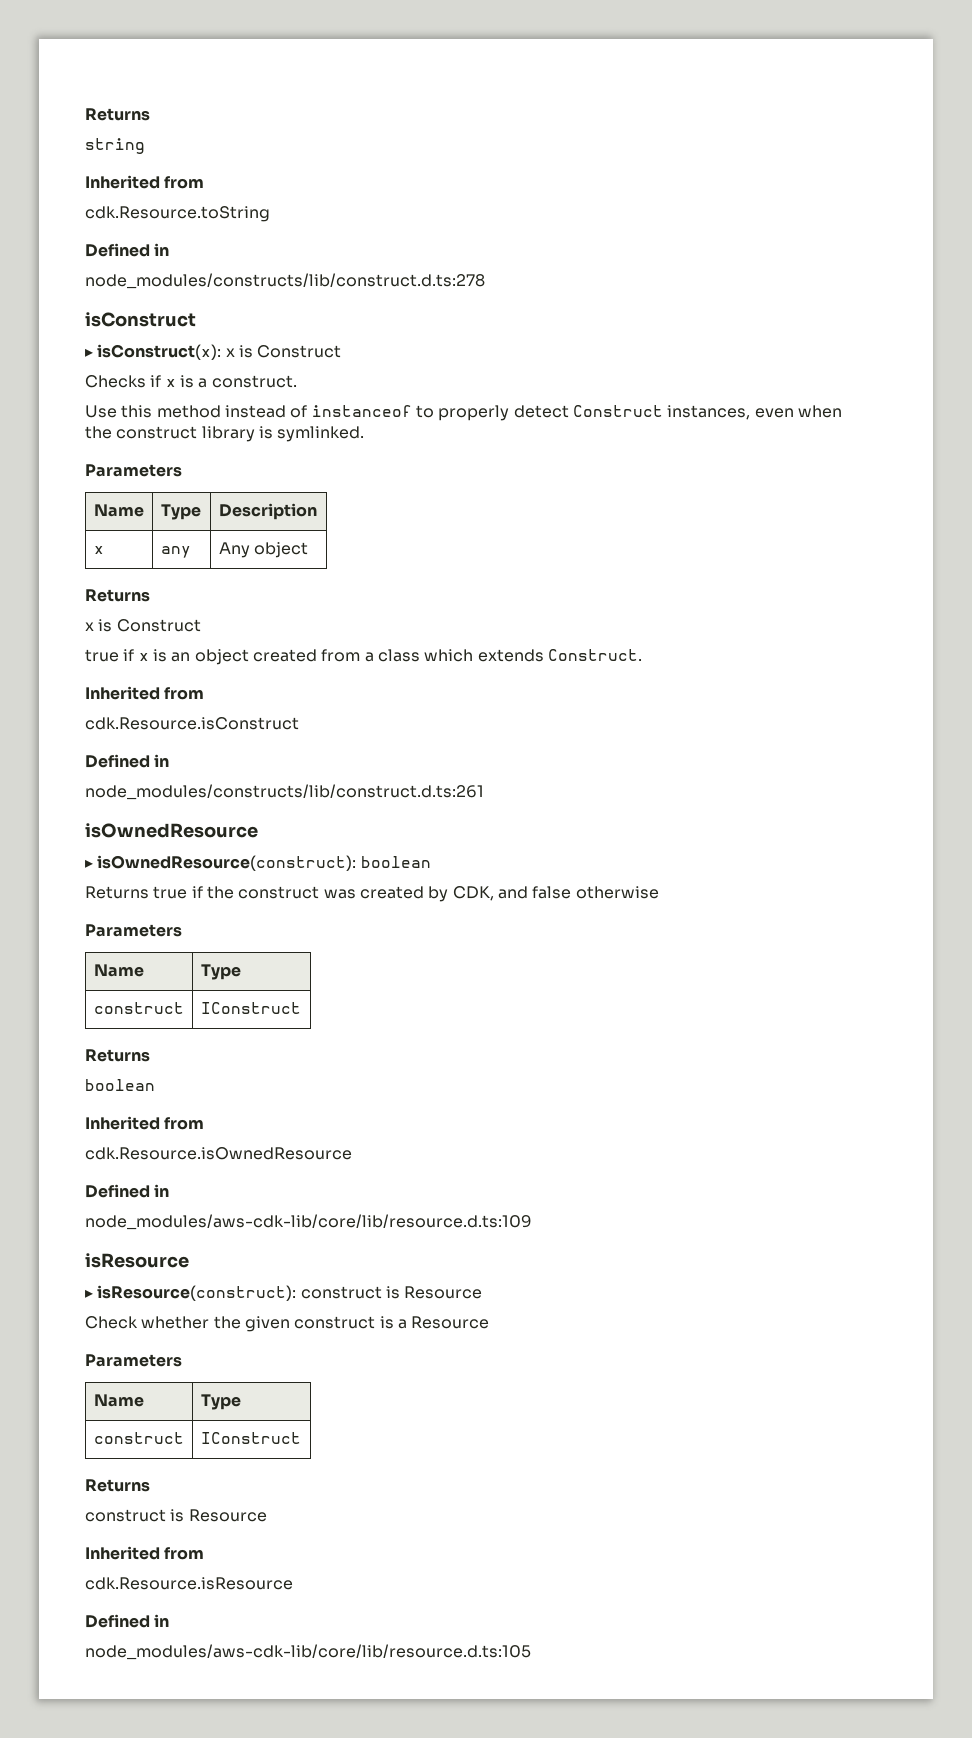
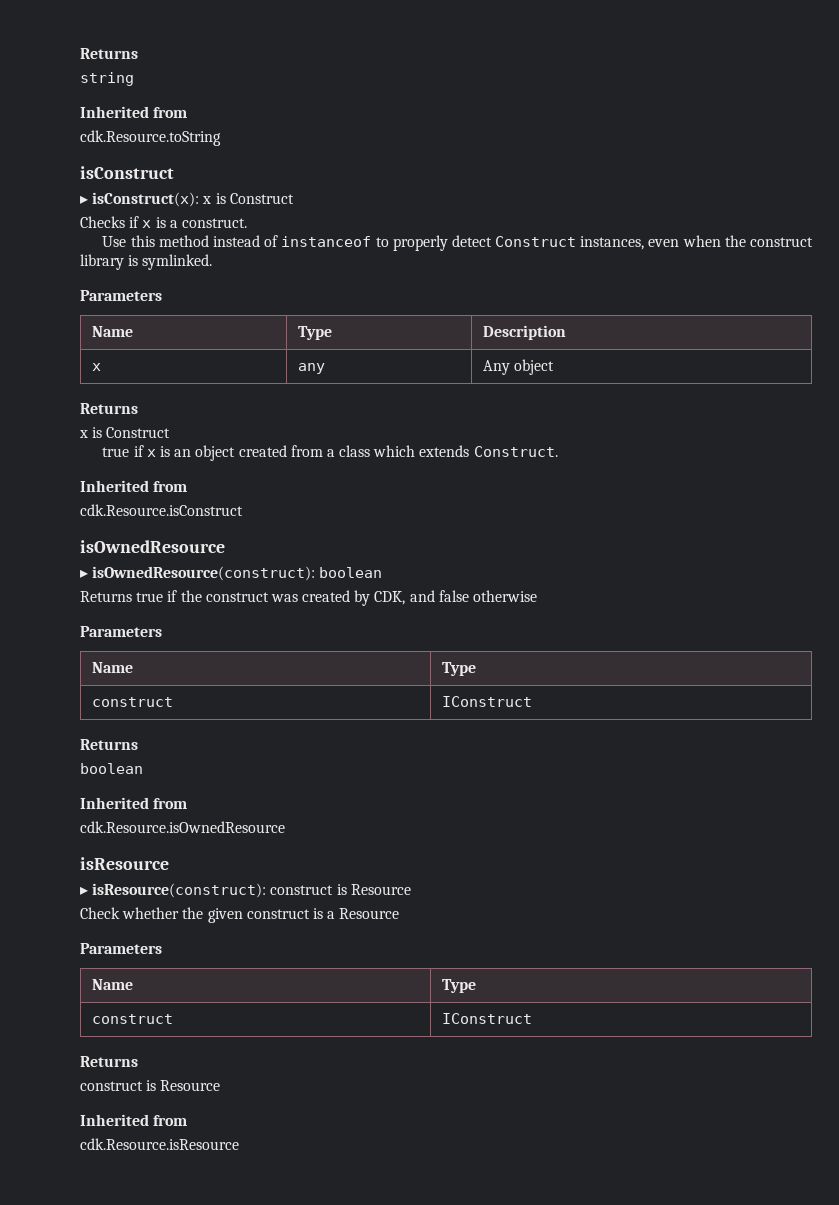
  cdk.Resource.toString
- Defined in
- node_modules/constructs/lib/construct.d.ts:278
  cdk.Resource.isConstruct
- Defined in
- node_modules/constructs/lib/construct.d.ts:261
  cdk.Resource.isOwnedResource
- Defined in
- node_modules/aws-cdk-lib/core/lib/resource.d.ts:109
  cdk.Resource.isResource
- Defined in
- node_modules/aws-cdk-lib/core/lib/resource.d.ts:105

